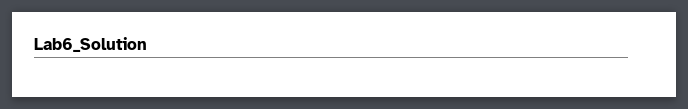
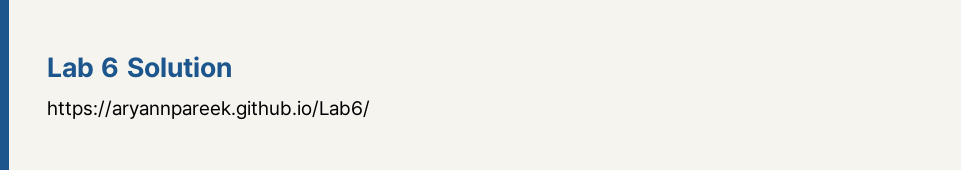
- Lab6_Solution
+ Lab 6 Solution
+ https://aryannpareek.github.io/Lab6/

